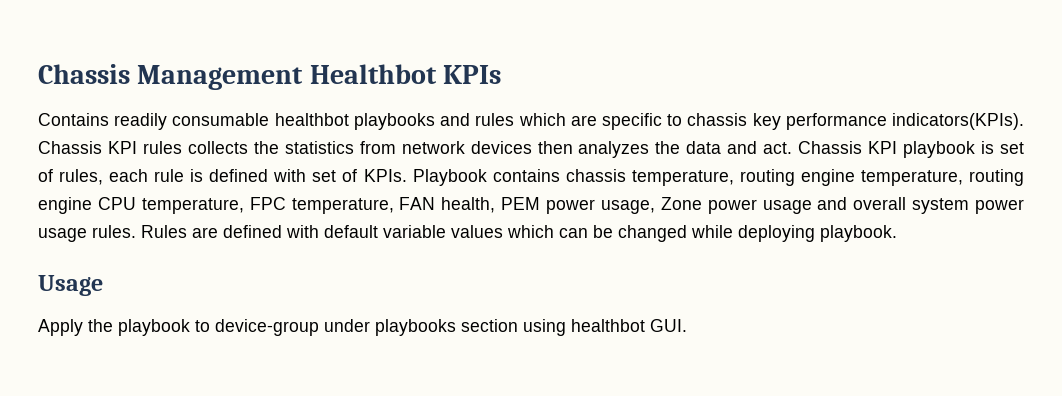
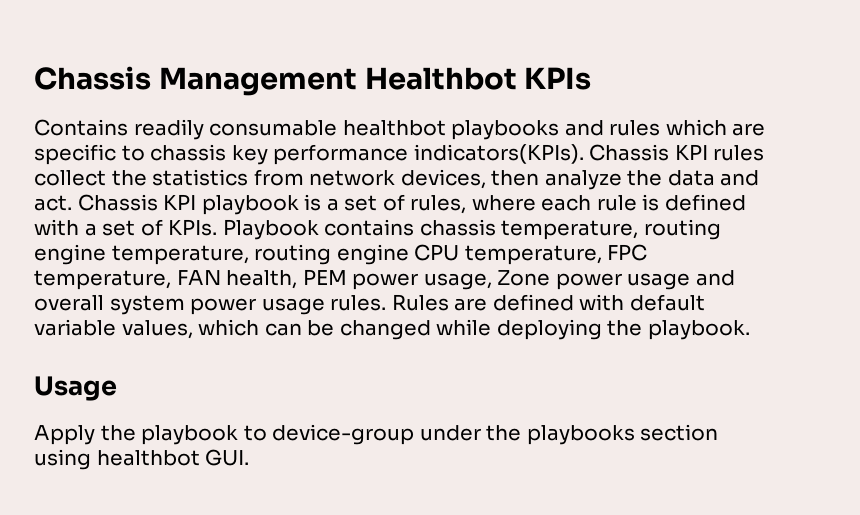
- Chassis KPI rules collects the statistics from network devices then analyzes the data and act.
+ Chassis KPI rules collect the statistics from network devices, then analyze the data and act.
- Chassis KPI playbook is set of rules, each rule is defined with set of KPIs.
+ Chassis KPI playbook is a set of rules, where each rule is defined with a set of KPIs.
- Rules are defined with default variable values which can be changed while deploying playbook.
+ Rules are defined with default variable values, which can be changed while deploying the playbook.
- Apply the playbook to device-group under playbooks section using healthbot GUI.
+ Apply the playbook to device-group under the playbooks section using healthbot GUI.

